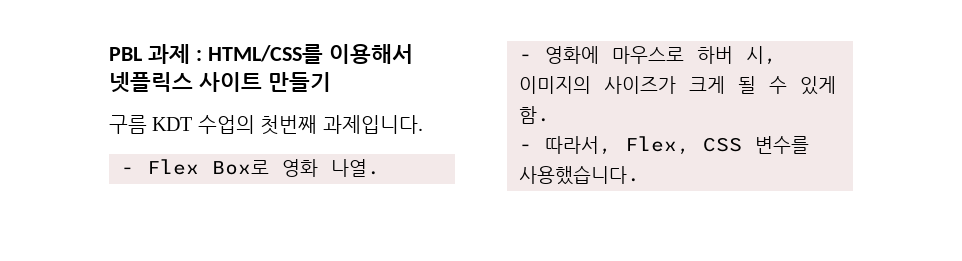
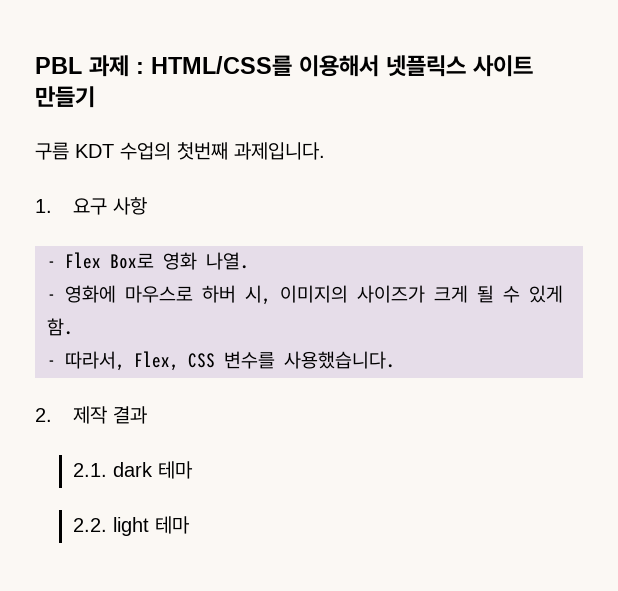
+ 1. 요구 사항
+ 2. 제작 결과
+ 2.1. dark 테마
+ 2.2. light 테마

